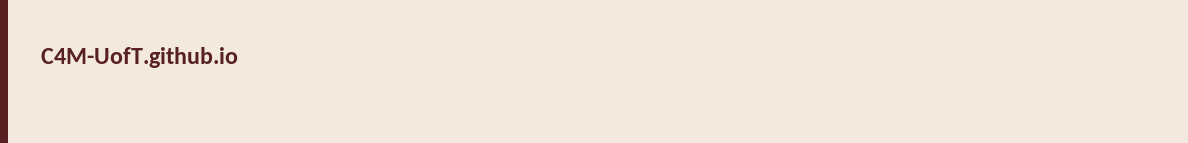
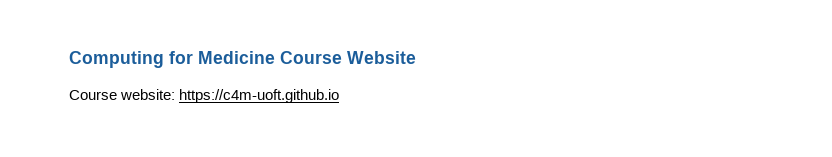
- C4M-UofT.github.io
+ Computing for Medicine Course Website
+ Course website: https://c4m-uoft.github.io

